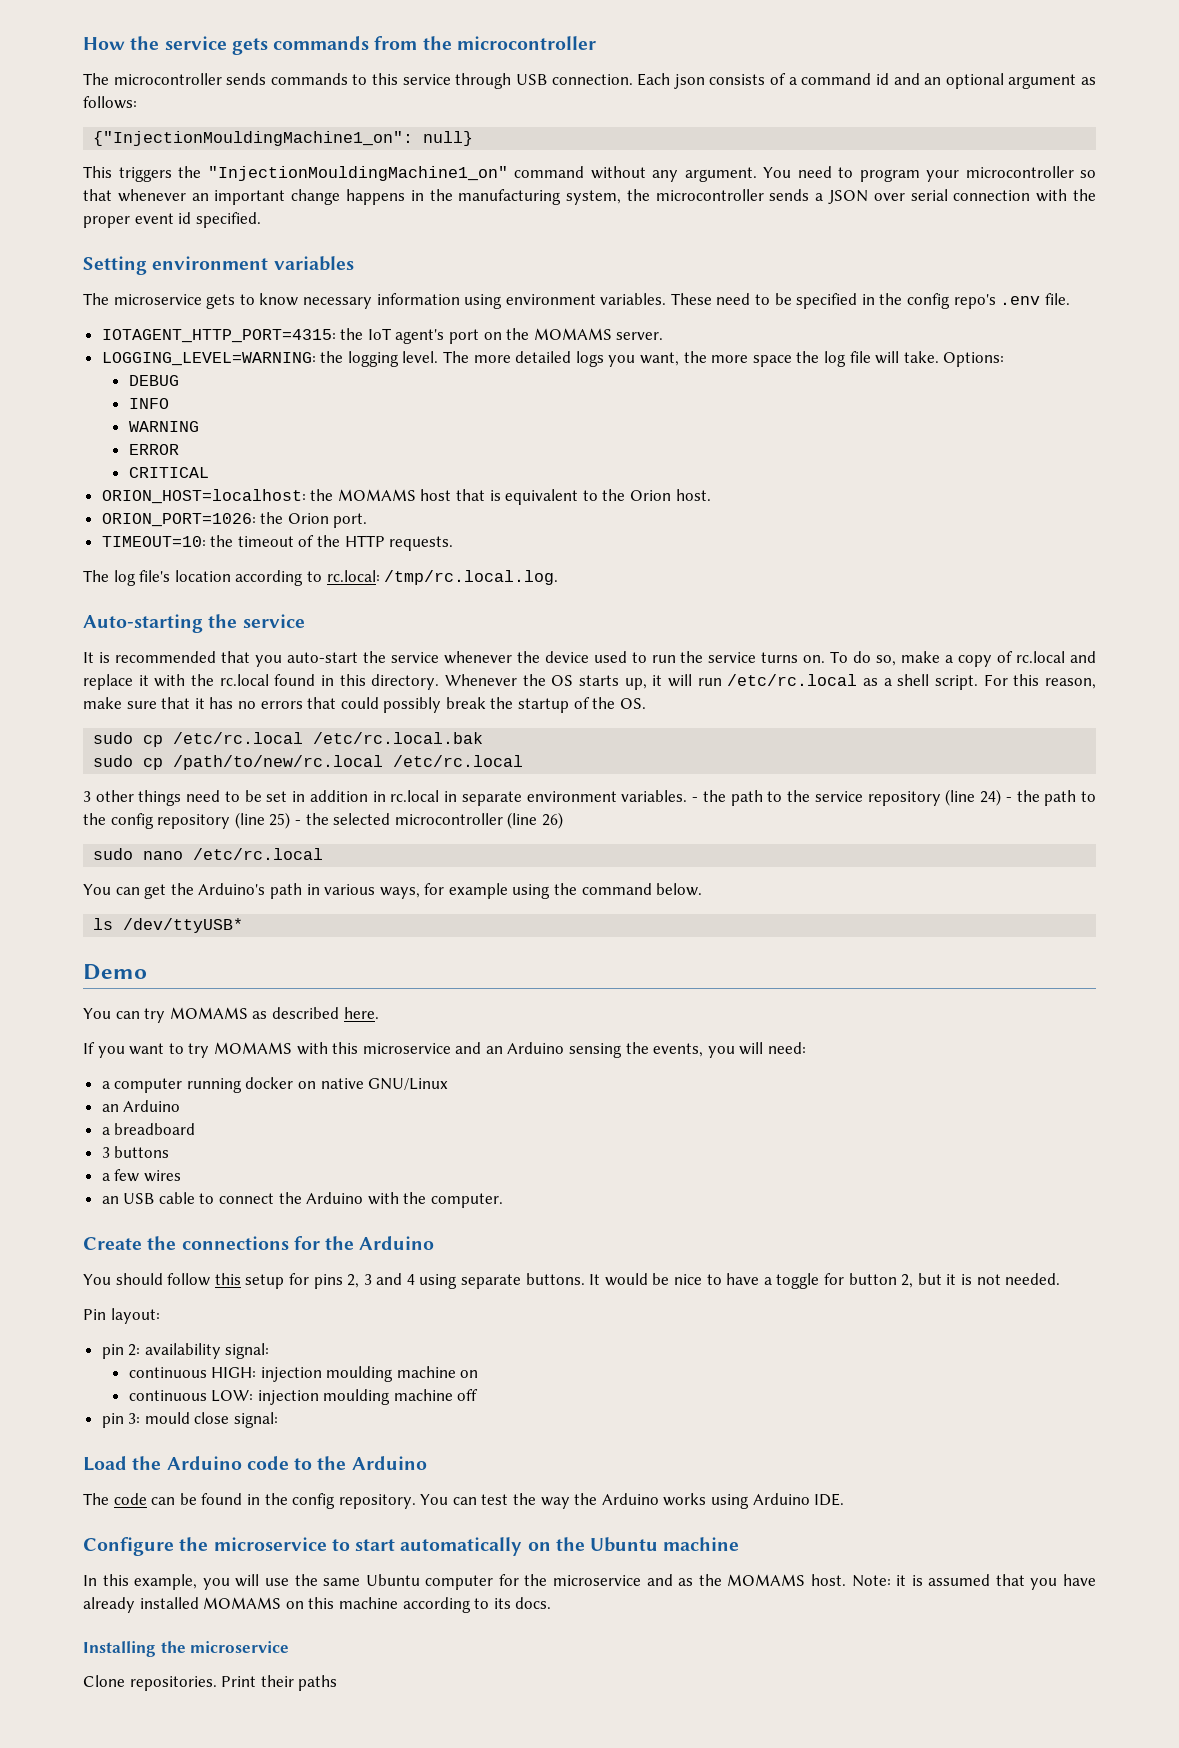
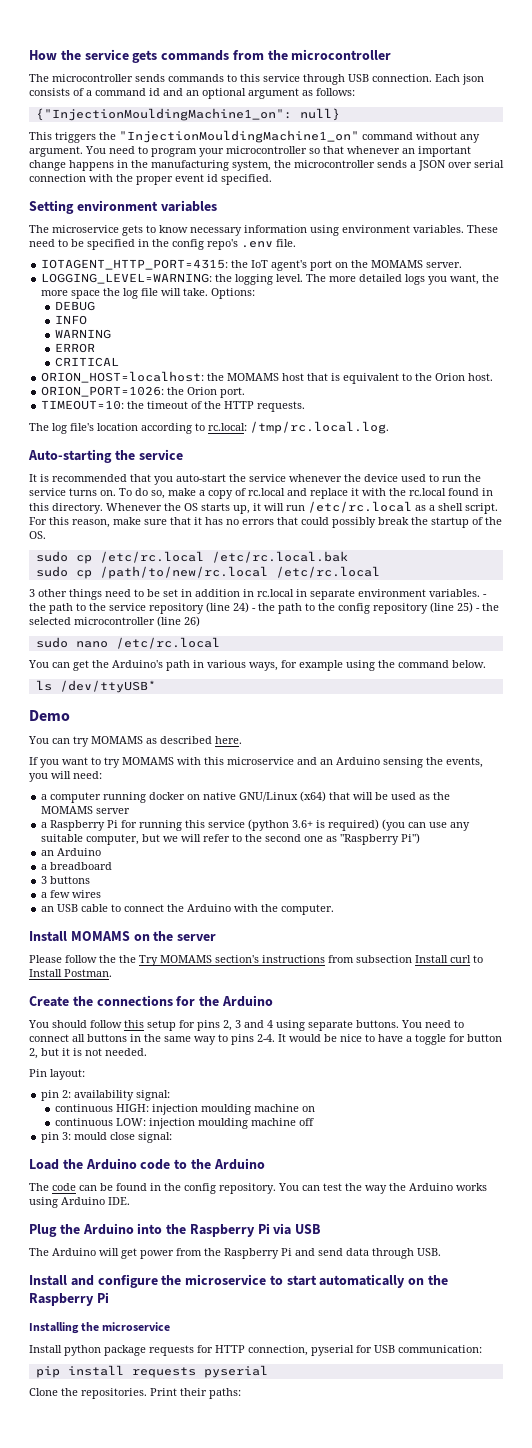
- a computer running docker on native GNU/Linux
+ a computer running docker on native GNU/Linux (x64) that will be used as the MOMAMS server
+ a Raspberry Pi for running this service (python 3.6+ is required) (you can use any suitable computer, but we will refer to the second one as "Raspberry Pi")
+ Install MOMAMS on the server
+ Please follow the the Try MOMAMS section's instructions from subsection Install curl to Install Postman.
+ You need to connect all buttons in the same way to pins 2-4.
- Configure the microservice to start automatically on the Ubuntu machine
- In this example, you will use the same Ubuntu computer for the microservice and as the MOMAMS host. Note: it is assumed that you have already installed MOMAMS on this machine according to its docs.
+ Plug the Arduino into the Raspberry Pi via USB
+ The Arduino will get power from the Raspberry Pi and send data through USB.
+ Install and configure the microservice to start automatically on the Raspberry Pi
  Installing the microservice
+ Install python package requests for HTTP connection, pyserial for USB communication:
+ pip install requests pyserial
- Clone repositories.
+ Clone the repositories.
- Print their paths
+ Print their paths:

